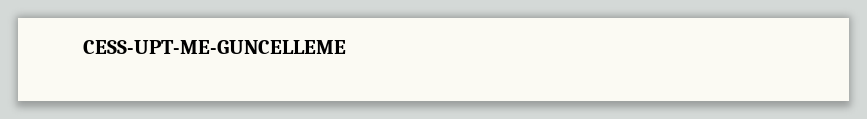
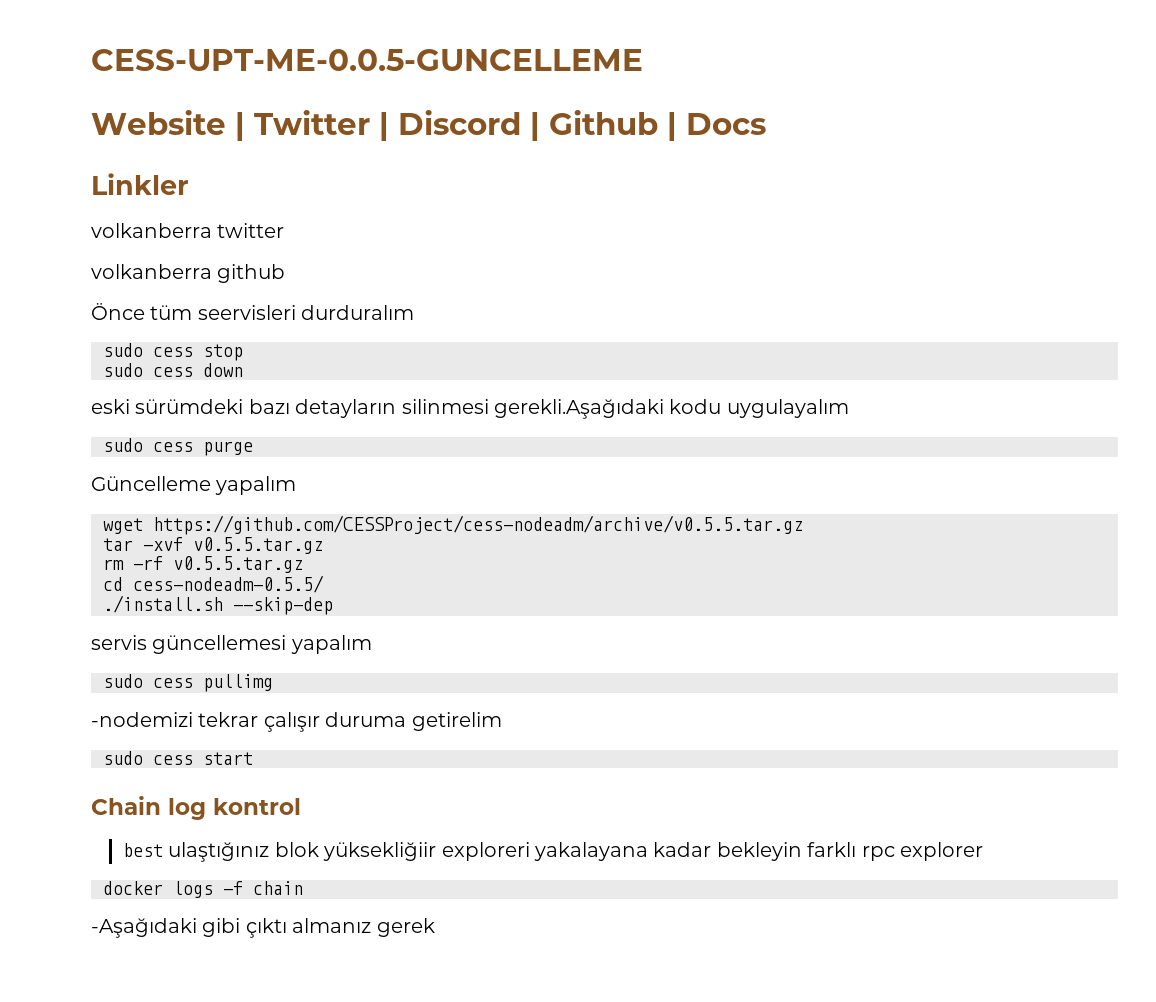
- CESS-UPT-ME-GUNCELLEME
+ CESS-UPT-ME-0.0.5-GUNCELLEME
+ Website | Twitter | Discord | Github | Docs
+ Linkler
+ volkanberra twitter
+ volkanberra github
+ Önce tüm seervisleri durduralım
+ sudo cess stop
+ sudo cess down
+ eski sürümdeki bazı detayların silinmesi gerekli.Aşağıdaki kodu uygulayalım
+ sudo cess purge
+ Güncelleme yapalım
+ wget https://github.com/CESSProject/cess-nodeadm/archive/v0.5.5.tar.gz
+ tar -xvf v0.5.5.tar.gz
+ rm -rf v0.5.5.tar.gz
+ cd cess-nodeadm-0.5.5/
+ ./install.sh --skip-dep
+ servis güncellemesi yapalım
+ sudo cess pullimg
+ -nodemizi tekrar çalışır duruma getirelim
+ sudo cess start
+ Chain log kontrol
+ best ulaştığınız blok yüksekliğiir exploreri yakalayana kadar bekleyin farklı rpc explorer
+ docker logs -f chain
+ -Aşağıdaki gibi çıktı almanız gerek

